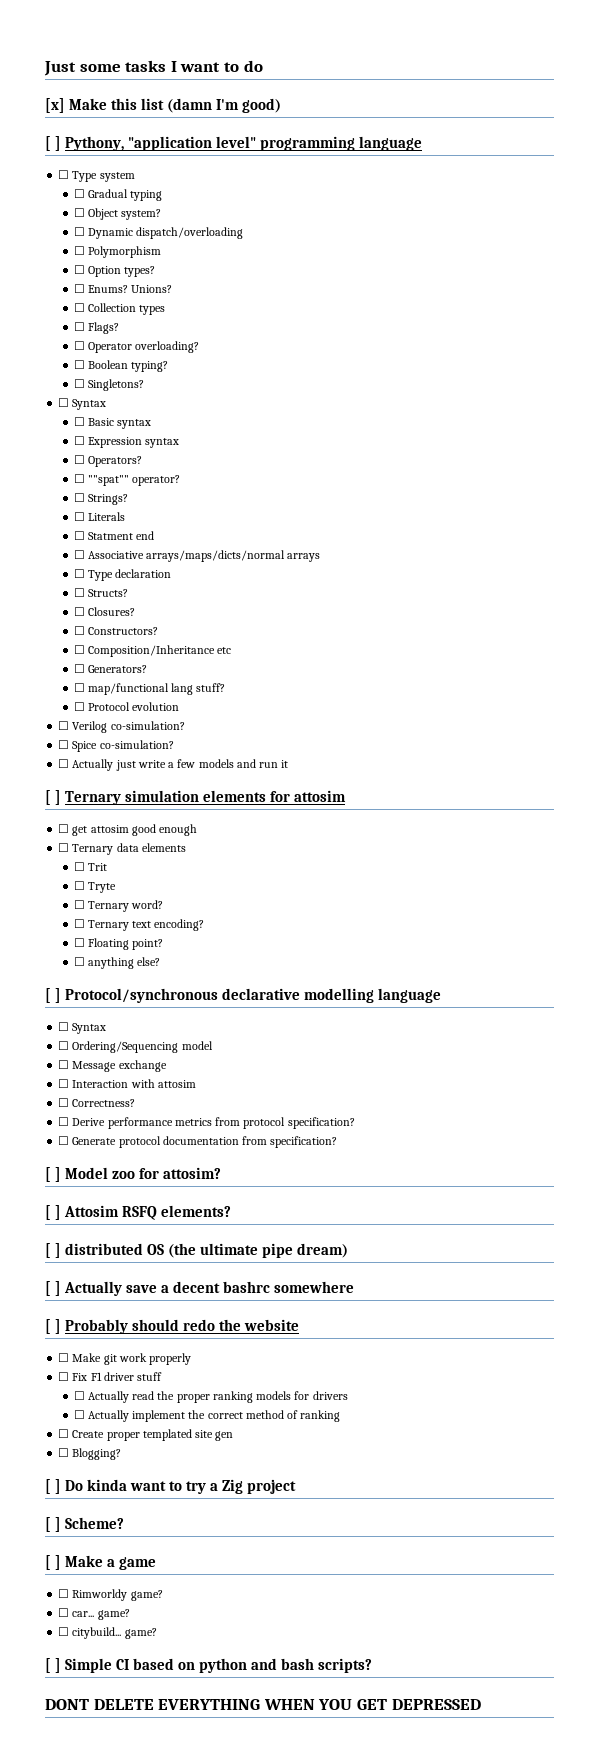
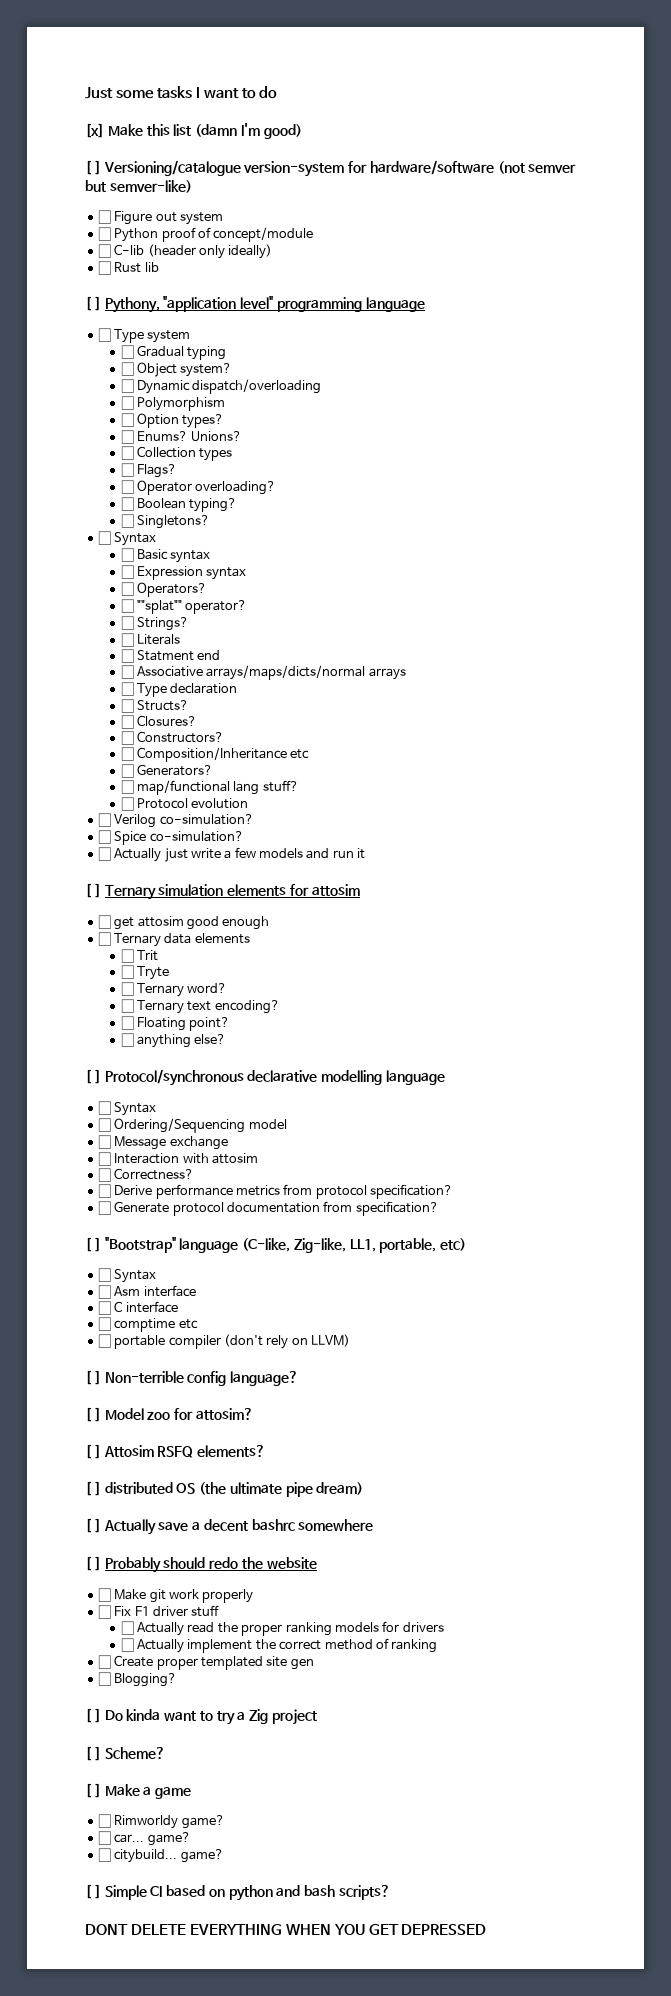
+ [ ] Versioning/catalogue version-system for hardware/software (not semver but semver-like)
+ ☐ Figure out system
+ ☐ Python proof of concept/module
+ ☐ C-lib (header only ideally)
+ ☐ Rust lib
- ☐ ""spat"" operator?
+ ☐ ""splat"" operator?
+ [ ] "Bootstrap" language (C-like, Zig-like, LL1, portable, etc)
+ ☐ Syntax
+ ☐ Asm interface
+ ☐ C interface
+ ☐ comptime etc
+ ☐ portable compiler (don't rely on LLVM)
+ [ ] Non-terrible config language?

